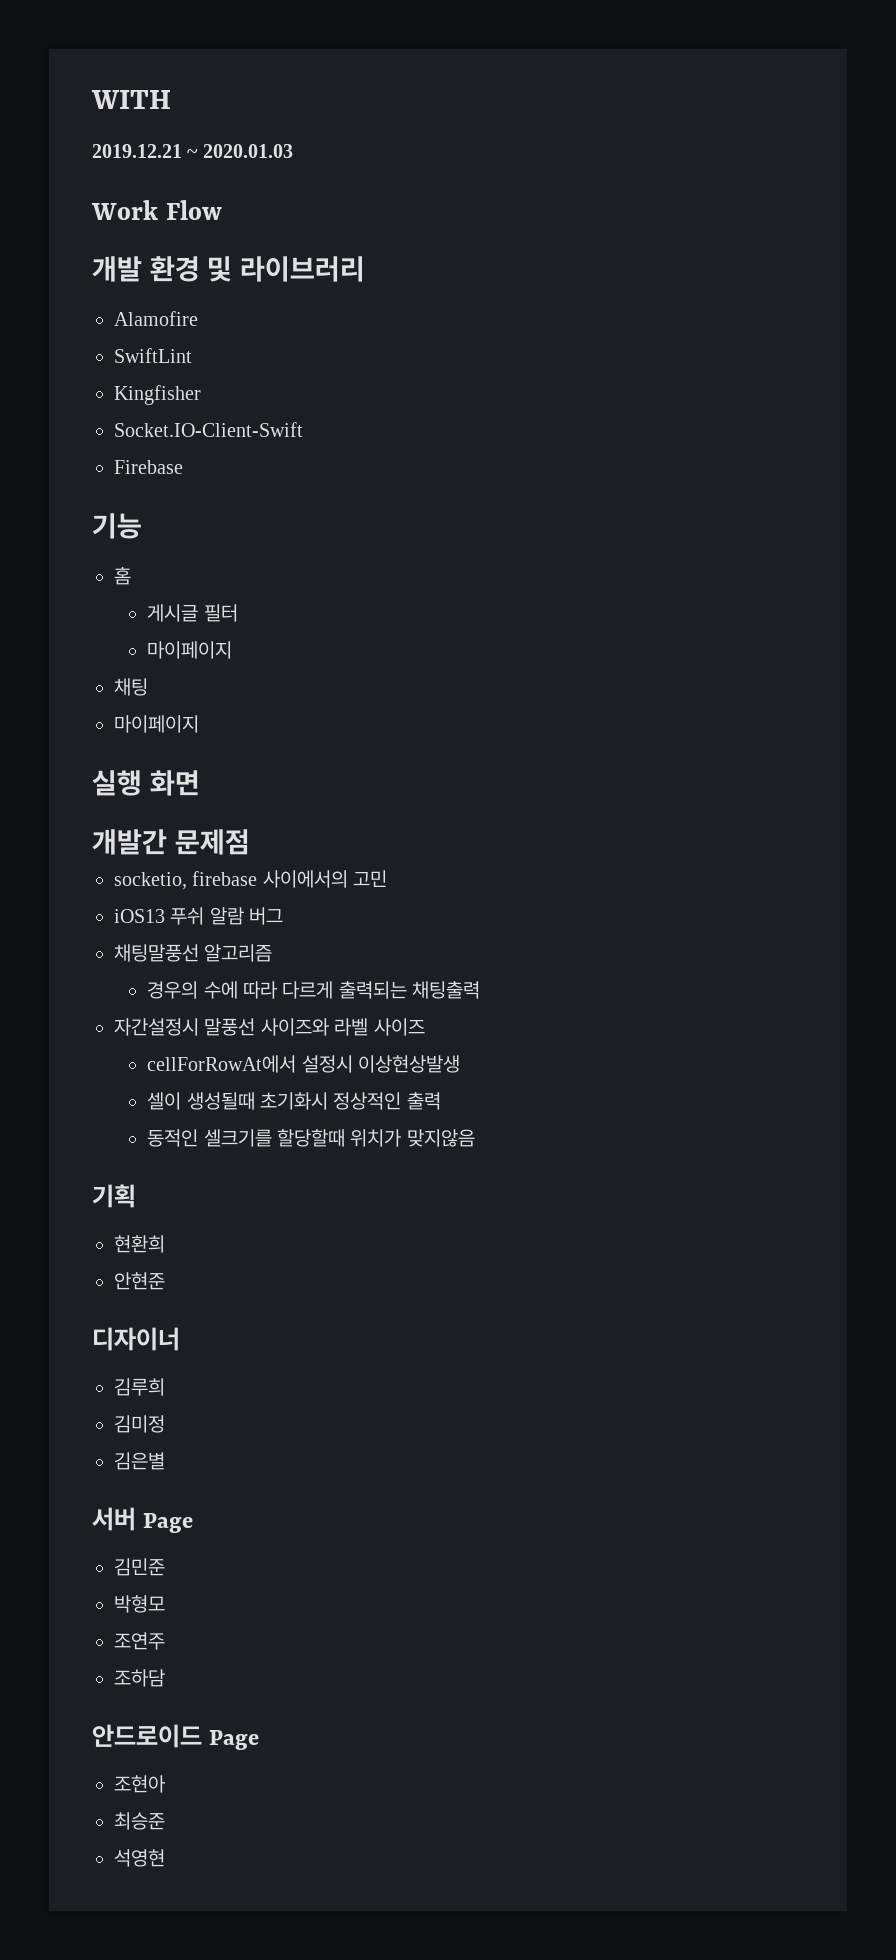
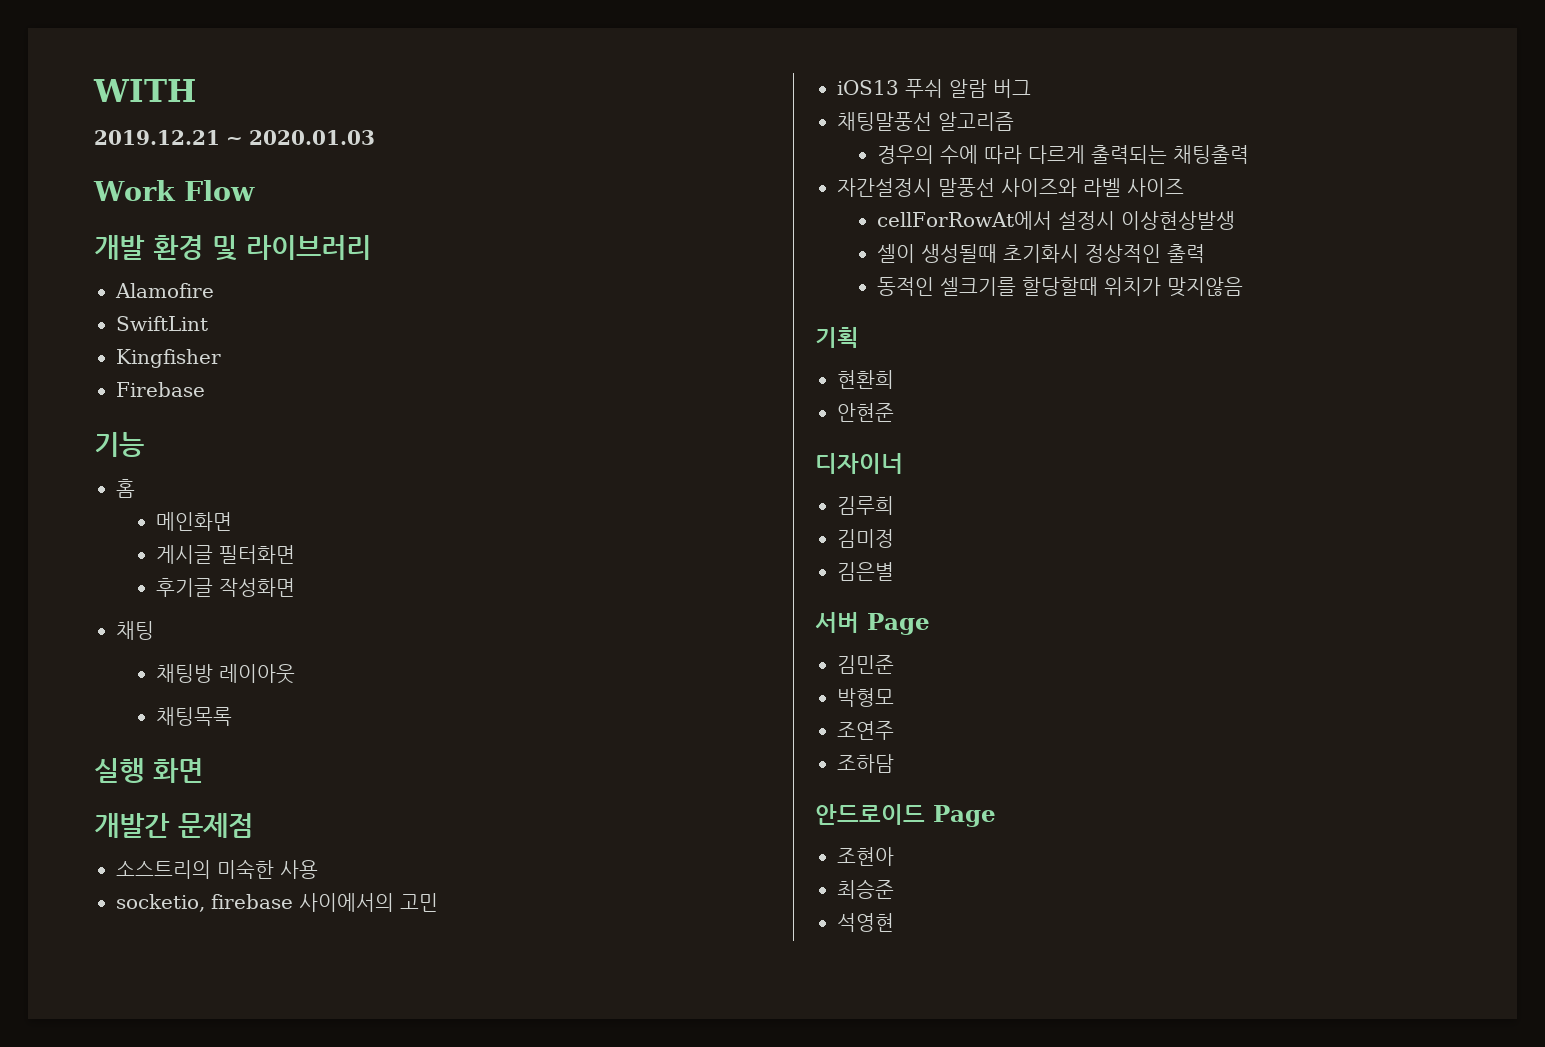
- Socket.IO-Client-Swift
+ 메인화면
- 게시글 필터
- 마이페이지
+ 게시글 필터화면
+ 후기글 작성화면
  채팅
- 마이페이지
+ 채팅방 레이아웃
+ 채팅목록
+ 소스트리의 미숙한 사용

